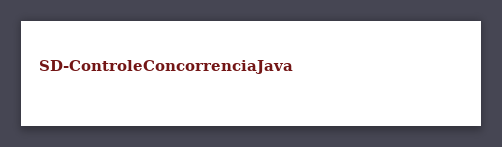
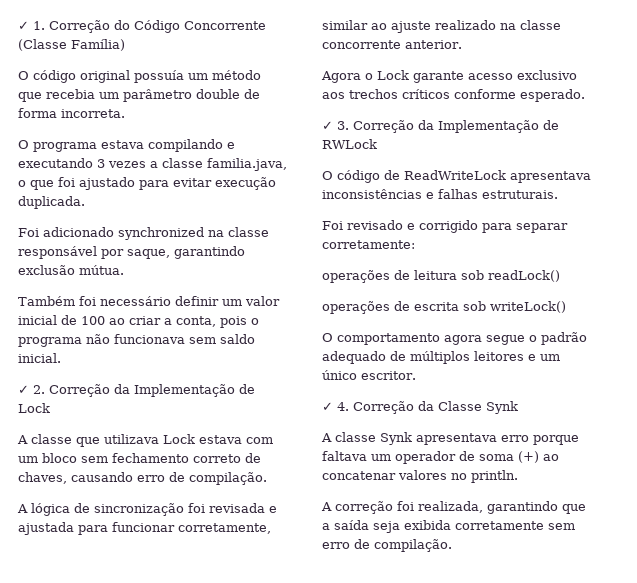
- SD-ControleConcorrenciaJava
+ ✓ 1. Correção do Código Concorrente (Classe Família)
+ O código original possuía um método que recebia um parâmetro double de forma incorreta.
+ O programa estava compilando e executando 3 vezes a classe familia.java, o que foi ajustado para evitar execução duplicada.
+ Foi adicionado synchronized na classe responsável por saque, garantindo exclusão mútua.
+ Também foi necessário definir um valor inicial de 100 ao criar a conta, pois o programa não funcionava sem saldo inicial.
+ ✓ 2. Correção da Implementação de Lock
+ A classe que utilizava Lock estava com um bloco sem fechamento correto de chaves, causando erro de compilação.
+ A lógica de sincronização foi revisada e ajustada para funcionar corretamente, similar ao ajuste realizado na classe concorrente anterior.
+ Agora o Lock garante acesso exclusivo aos trechos críticos conforme esperado.
+ ✓ 3. Correção da Implementação de RWLock
+ O código de ReadWriteLock apresentava inconsistências e falhas estruturais.
+ Foi revisado e corrigido para separar corretamente:
+ operações de leitura sob readLock()
+ operações de escrita sob writeLock()
+ O comportamento agora segue o padrão adequado de múltiplos leitores e um único escritor.
+ ✓ 4. Correção da Classe Synk
+ A classe Synk apresentava erro porque faltava um operador de soma (+) ao concatenar valores no println.
+ A correção foi realizada, garantindo que a saída seja exibida corretamente sem erro de compilação.

